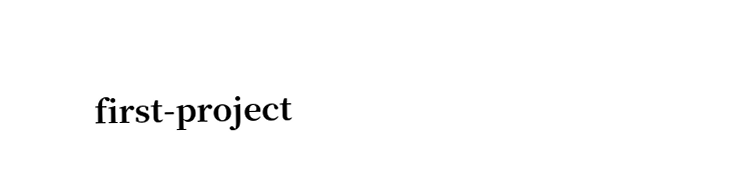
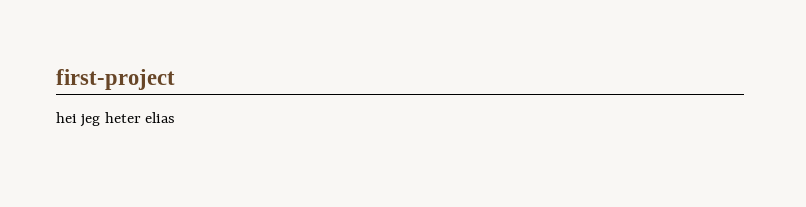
+ hei jeg heter elias

